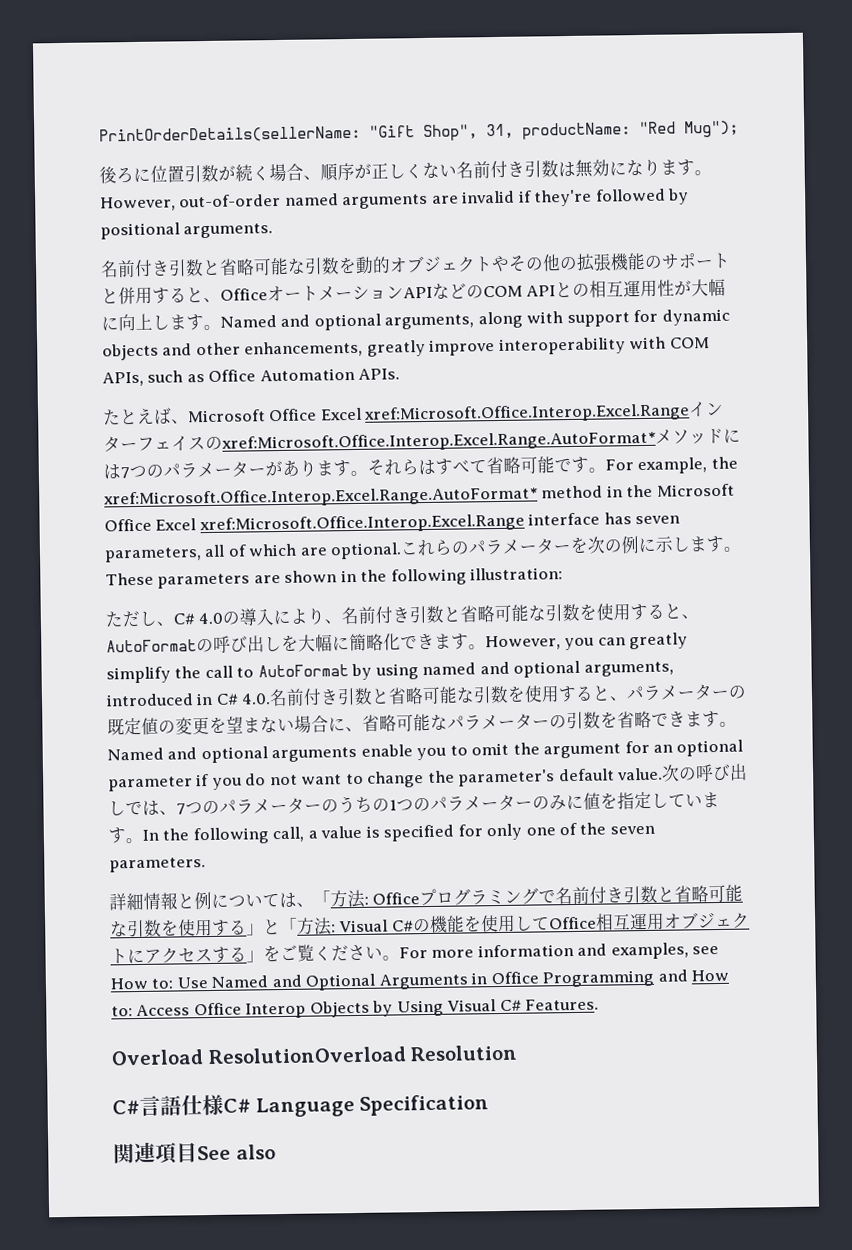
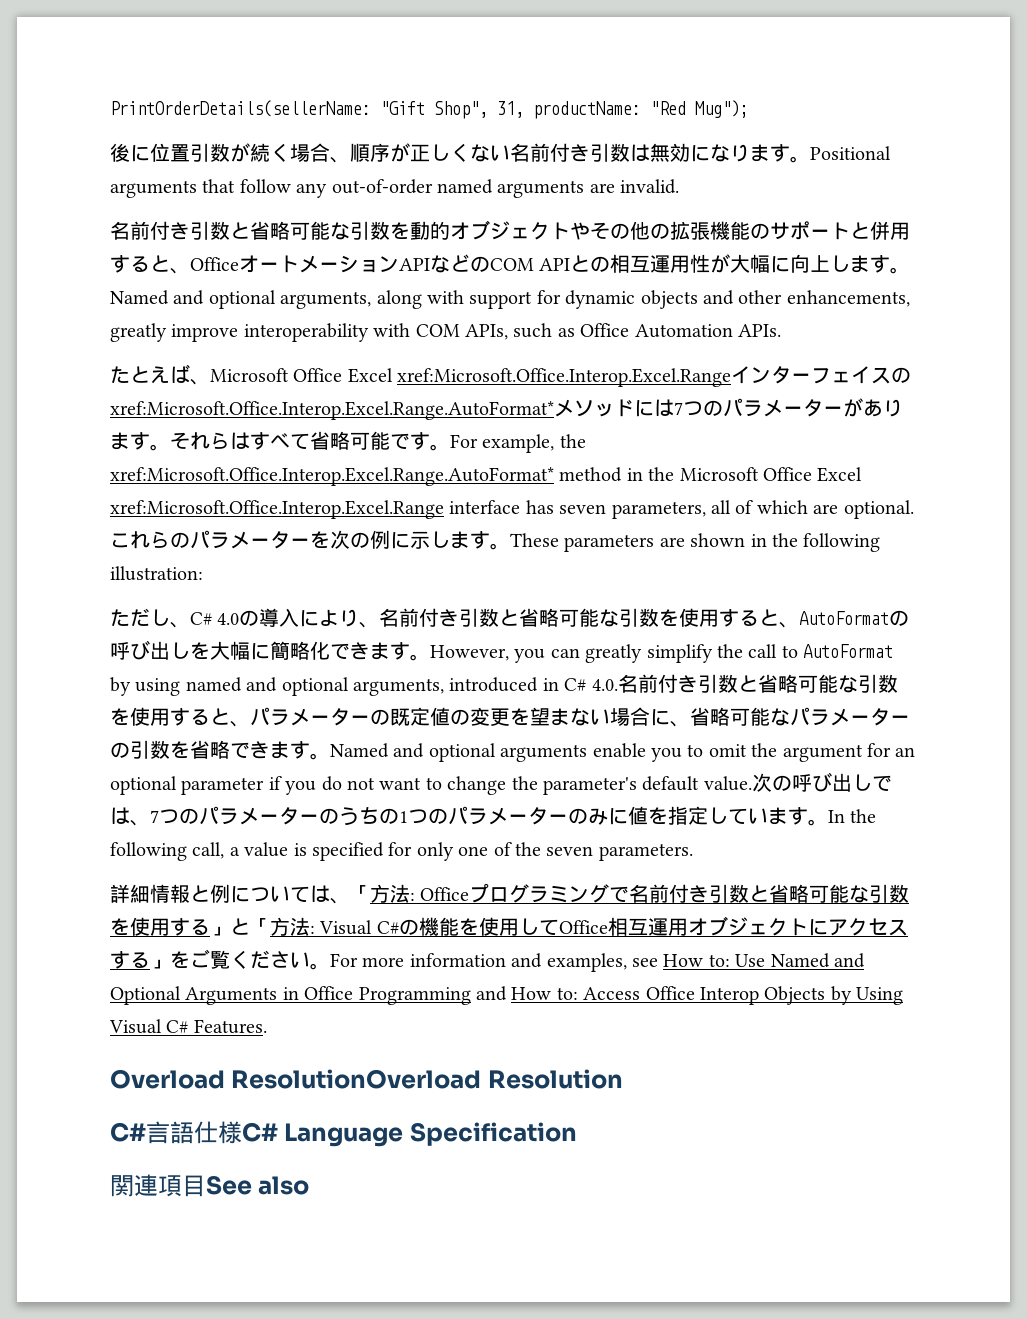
- 後ろに位置引数が続く場合、順序が正しくない名前付き引数は無効になります。
+ 後に位置引数が続く場合、順序が正しくない名前付き引数は無効になります。
- However, out-of-order named arguments are invalid if they're followed by positional arguments.
+ Positional arguments that follow any out-of-order named arguments are invalid.

